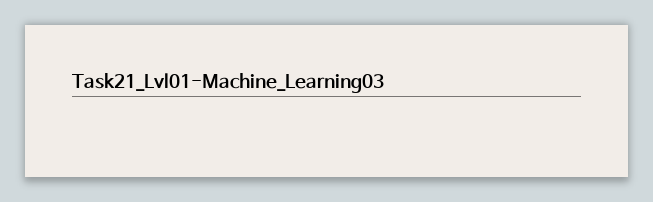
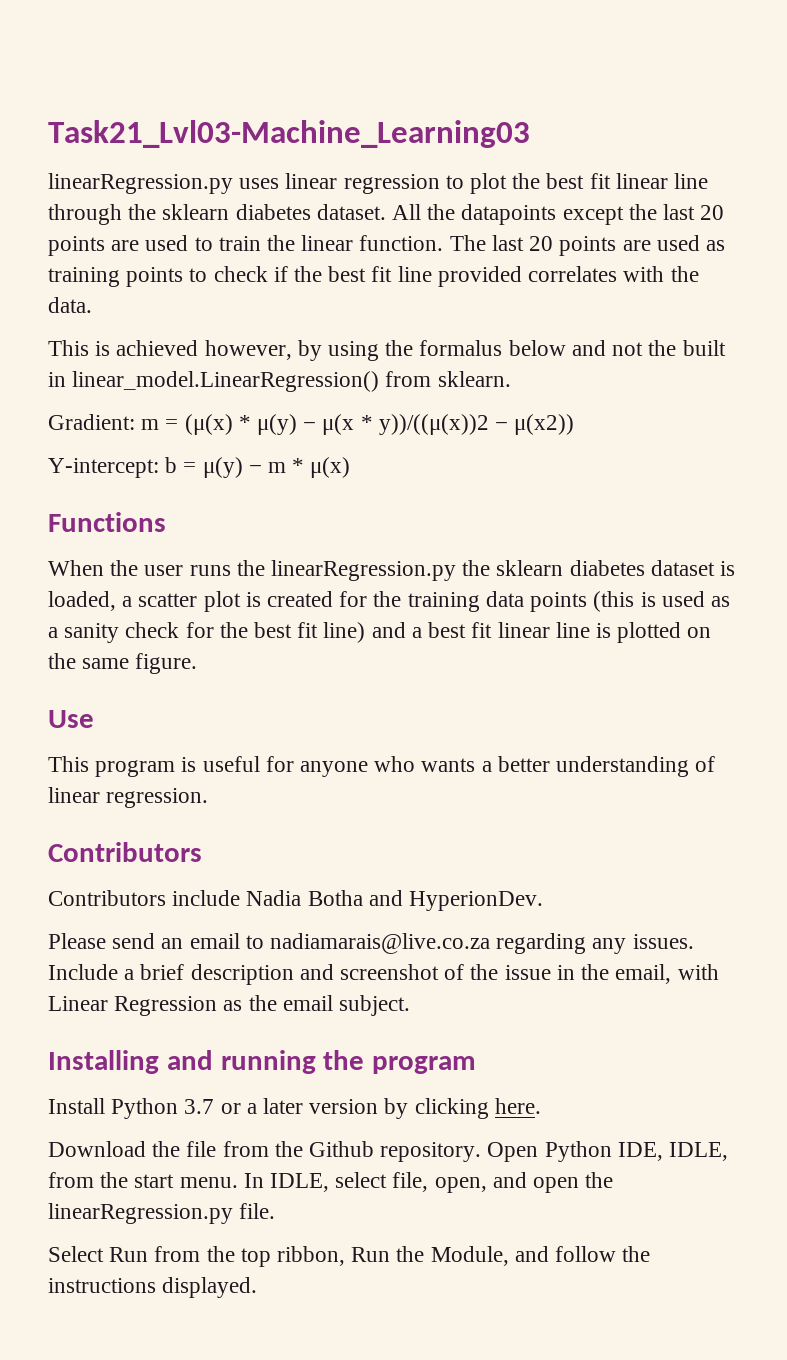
- Task21_Lvl01-Machine_Learning03
+ Task21_Lvl03-Machine_Learning03
+ linearRegression.py uses linear regression to plot the best fit linear line through the sklearn diabetes dataset. All the datapoints except the last 20 points are used to train the linear function. The last 20 points are used as training points to check if the best fit line provided correlates with the data.
+ This is achieved however, by using the formalus below and not the built in linear_model.LinearRegression() from sklearn.
+ Gradient: m = (μ(x) * μ(y) − μ(x * y))/((μ(x))2 − μ(x2))
+ Y-intercept: b = μ(y) − m * μ(x)
+ Functions
+ When the user runs the linearRegression.py the sklearn diabetes dataset is loaded, a scatter plot is created for the training data points (this is used as a sanity check for the best fit line) and a best fit linear line is plotted on the same figure.
+ Use
+ This program is useful for anyone who wants a better understanding of linear regression.
+ Contributors
+ Contributors include Nadia Botha and HyperionDev.
+ Please send an email to nadiamarais@live.co.za regarding any issues. Include a brief description and screenshot of the issue in the email, with Linear Regression as the email subject.
+ Installing and running the program
+ Install Python 3.7 or a later version by clicking here.
+ Download the file from the Github repository. Open Python IDE, IDLE, from the start menu. In IDLE, select file, open, and open the linearRegression.py file.
+ Select Run from the top ribbon, Run the Module, and follow the instructions displayed.

